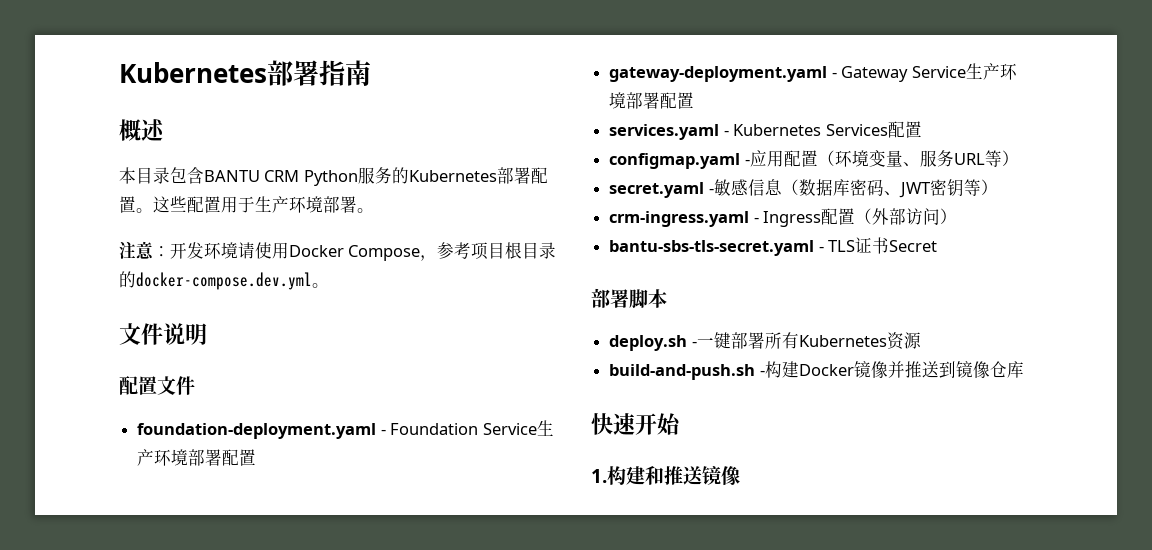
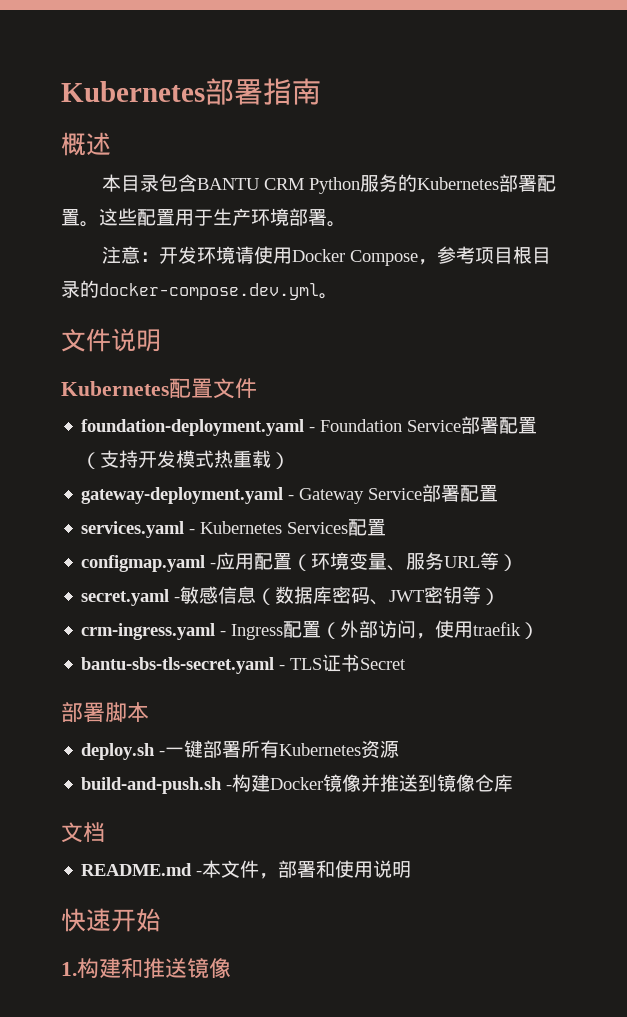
- 配置文件
+ Kubernetes配置文件
- foundation-deployment.yaml - Foundation Service生产环境部署配置
+ foundation-deployment.yaml - Foundation Service部署配置（支持开发模式热重载）
- gateway-deployment.yaml - Gateway Service生产环境部署配置
+ gateway-deployment.yaml - Gateway Service部署配置
- crm-ingress.yaml - Ingress配置（外部访问）
+ crm-ingress.yaml - Ingress配置（外部访问，使用traefik）
+ 文档
+ README.md -本文件，部署和使用说明

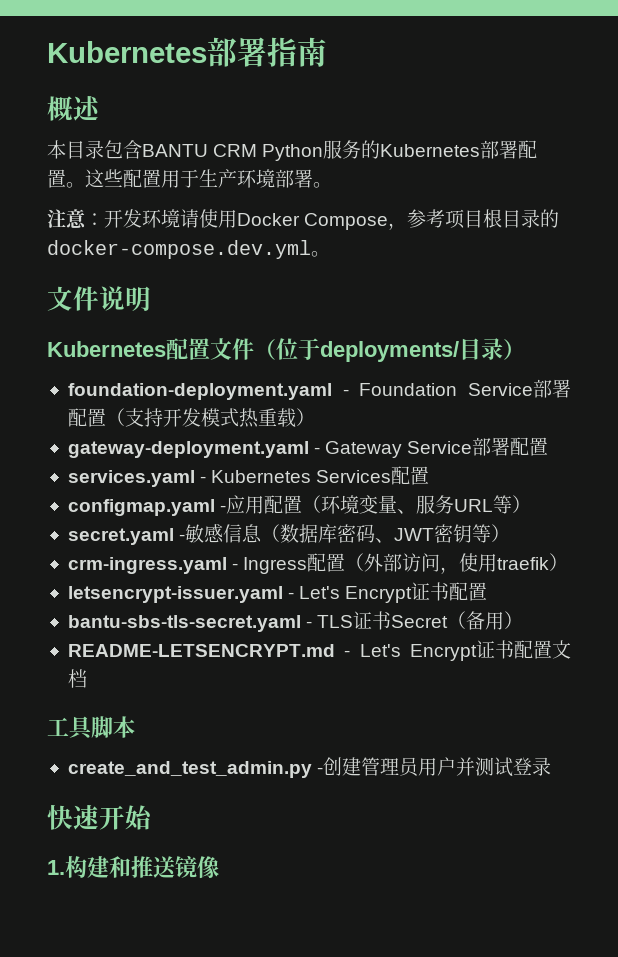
- Kubernetes配置文件
+ Kubernetes配置文件（位于deployments/目录）
+ letsencrypt-issuer.yaml - Let's Encrypt证书配置
- bantu-sbs-tls-secret.yaml - TLS证书Secret
- 部署脚本
- deploy.sh -一键部署所有Kubernetes资源
- build-and-push.sh -构建Docker镜像并推送到镜像仓库
- 文档
- README.md -本文件，部署和使用说明
+ bantu-sbs-tls-secret.yaml - TLS证书Secret（备用）
+ README-LETSENCRYPT.md - Let's Encrypt证书配置文档
+ 工具脚本
+ create_and_test_admin.py -创建管理员用户并测试登录

